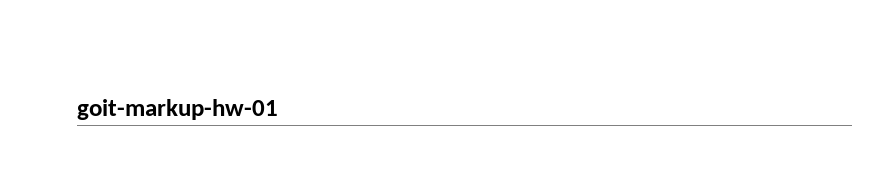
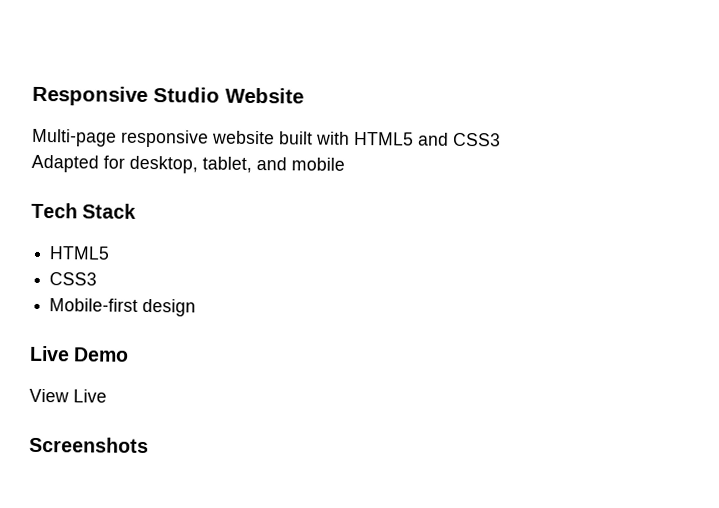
- goit-markup-hw-01
+ Responsive Studio Website
+ Multi-page responsive website built with HTML5 and CSS3
+ Adapted for desktop, tablet, and mobile
+ Tech Stack
+ HTML5
+ CSS3
+ Mobile-first design
+ Live Demo
+ View Live
+ Screenshots

